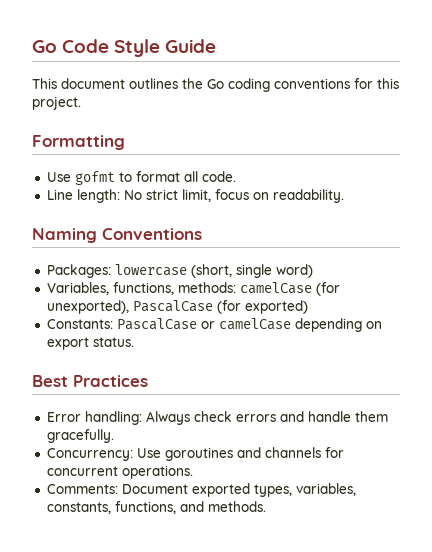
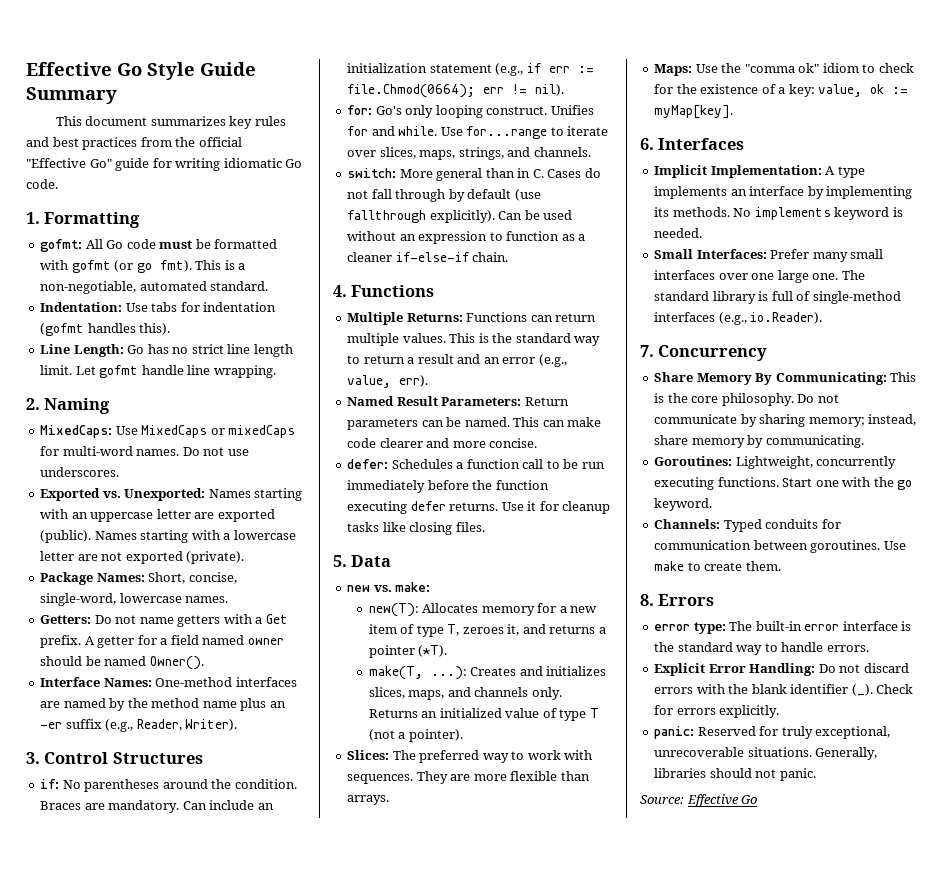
- Go Code Style Guide
+ Effective Go Style Guide Summary
- This document outlines the Go coding conventions for this project.
- Formatting
- Use gofmt to format all code.
- Line length: No strict limit, focus on readability.
- Naming Conventions
- Packages: lowercase (short, single word)
- Variables, functions, methods: camelCase (for unexported), PascalCase (for exported)
- Constants: PascalCase or camelCase depending on export status.
- Best Practices
- Error handling: Always check errors and handle them gracefully.
- Concurrency: Use goroutines and channels for concurrent operations.
- Comments: Document exported types, variables, constants, functions, and methods.
+ This document summarizes key rules and best practices from the official "Effective Go" guide for writing idiomatic Go code.
+ 1. Formatting
+ gofmt: All Go code must be formatted with gofmt (or go fmt). This is a non-negotiable, automated standard.
+ Indentation: Use tabs for indentation (gofmt handles this).
+ Line Length: Go has no strict line length limit. Let gofmt handle line wrapping.
+ 2. Naming
+ MixedCaps: Use MixedCaps or mixedCaps for multi-word names. Do not use underscores.
+ Exported vs. Unexported: Names starting with an uppercase letter are exported (public). Names starting with a lowercase letter are not exported (private).
+ Package Names: Short, concise, single-word, lowercase names.
+ Getters: Do not name getters with a Get prefix. A getter for a field named owner should be named Owner().
+ Interface Names: One-method interfaces are named by the method name plus an -er suffix (e.g., Reader, Writer).
+ 3. Control Structures
+ if: No parentheses around the condition. Braces are mandatory. Can include an initialization statement (e.g., if err := file.Chmod(0664); err != nil).
+ for: Go's only looping construct. Unifies for and while. Use for...range to iterate over slices, maps, strings, and channels.
+ switch: More general than in C. Cases do not fall through by default (use fallthrough explicitly). Can be used without an expression to function as a cleaner if-else-if chain.
+ 4. Functions
+ Multiple Returns: Functions can return multiple values. This is the standard way to return a result and an error (e.g., value, err).
+ Named Result Parameters: Return parameters can be named. This can make code clearer and more concise.
+ defer: Schedules a function call to be run immediately before the function executing defer returns. Use it for cleanup tasks like closing files.
+ 5. Data
+ new vs. make:
+ new(T): Allocates memory for a new item of type T, zeroes it, and returns a pointer (*T).
+ make(T, ...): Creates and initializes slices, maps, and channels only. Returns an initialized value of type T (not a pointer).
+ Slices: The preferred way to work with sequences. They are more flexible than arrays.
+ Maps: Use the "comma ok" idiom to check for the existence of a key: value, ok := myMap[key].
+ 6. Interfaces
+ Implicit Implementation: A type implements an interface by implementing its methods. No implements keyword is needed.
+ Small Interfaces: Prefer many small interfaces over one large one. The standard library is full of single-method interfaces (e.g., io.Reader).
+ 7. Concurrency
+ Share Memory By Communicating: This is the core philosophy. Do not communicate by sharing memory; instead, share memory by communicating.
+ Goroutines: Lightweight, concurrently executing functions. Start one with the go keyword.
+ Channels: Typed conduits for communication between goroutines. Use make to create them.
+ 8. Errors
+ error type: The built-in error interface is the standard way to handle errors.
+ Explicit Error Handling: Do not discard errors with the blank identifier (_). Check for errors explicitly.
+ panic: Reserved for truly exceptional, unrecoverable situations. Generally, libraries should not panic.
+ Source: Effective Go

